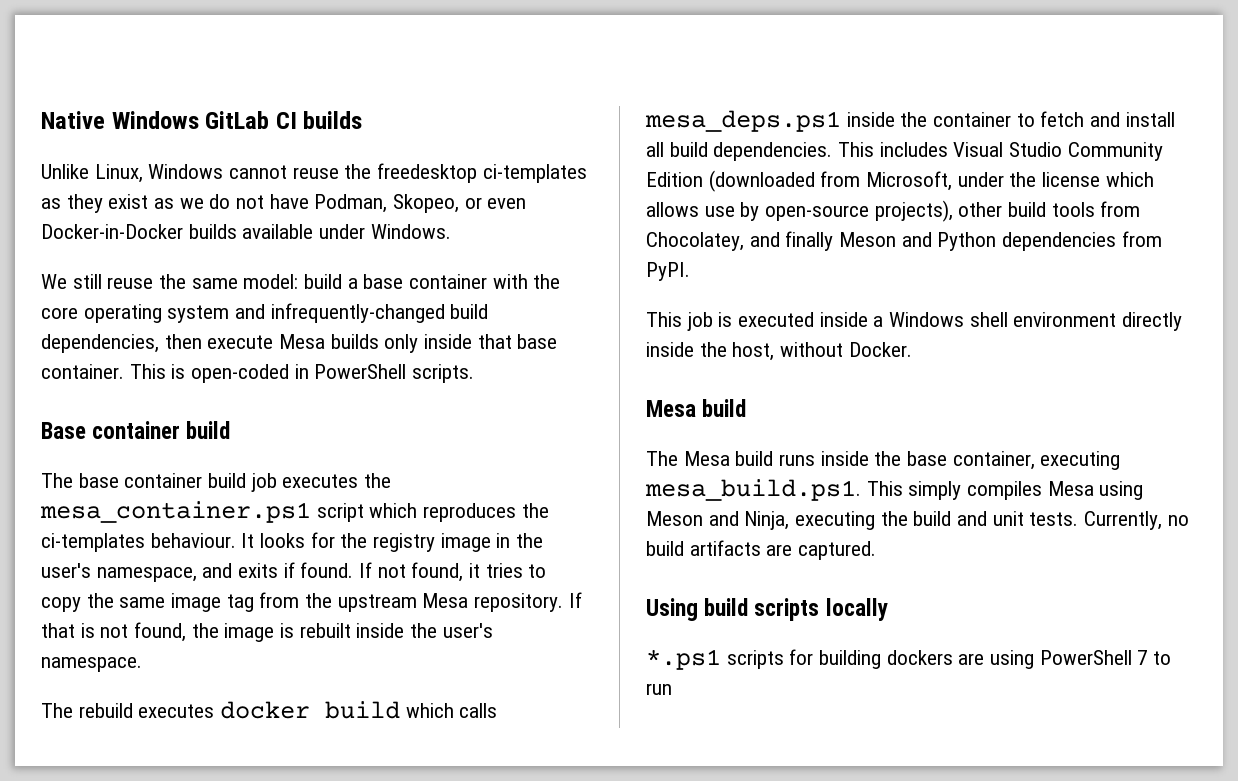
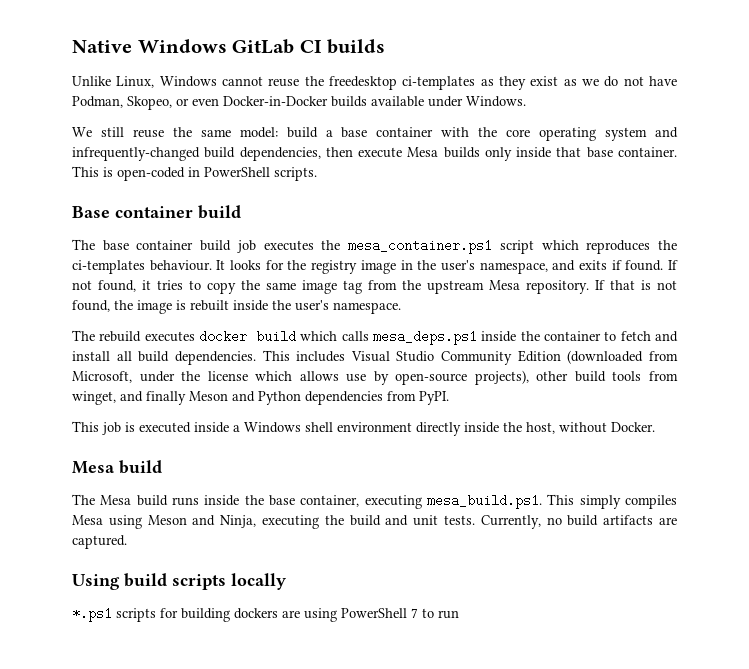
- This includes Visual Studio Community Edition (downloaded from Microsoft, under the license which allows use by open-source projects), other build tools from Chocolatey, and finally Meson and Python dependencies from PyPI.
+ This includes Visual Studio Community Edition (downloaded from Microsoft, under the license which allows use by open-source projects), other build tools from winget, and finally Meson and Python dependencies from PyPI.

